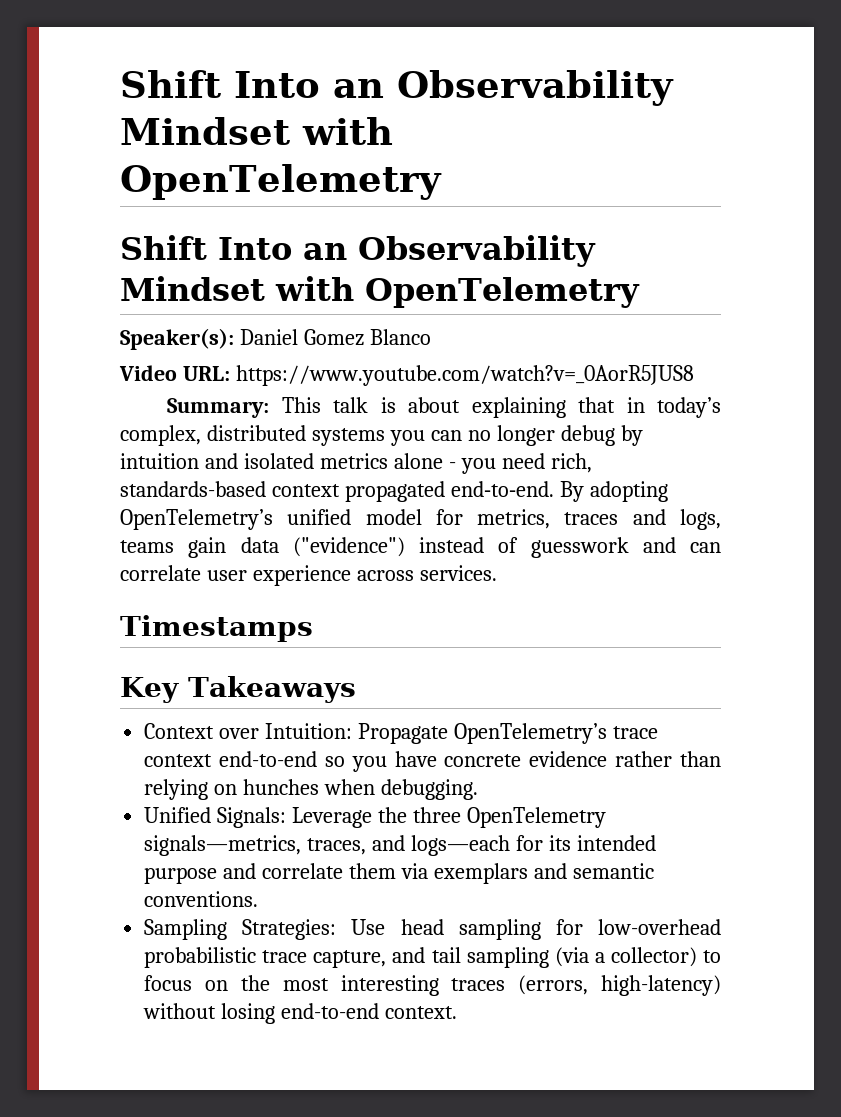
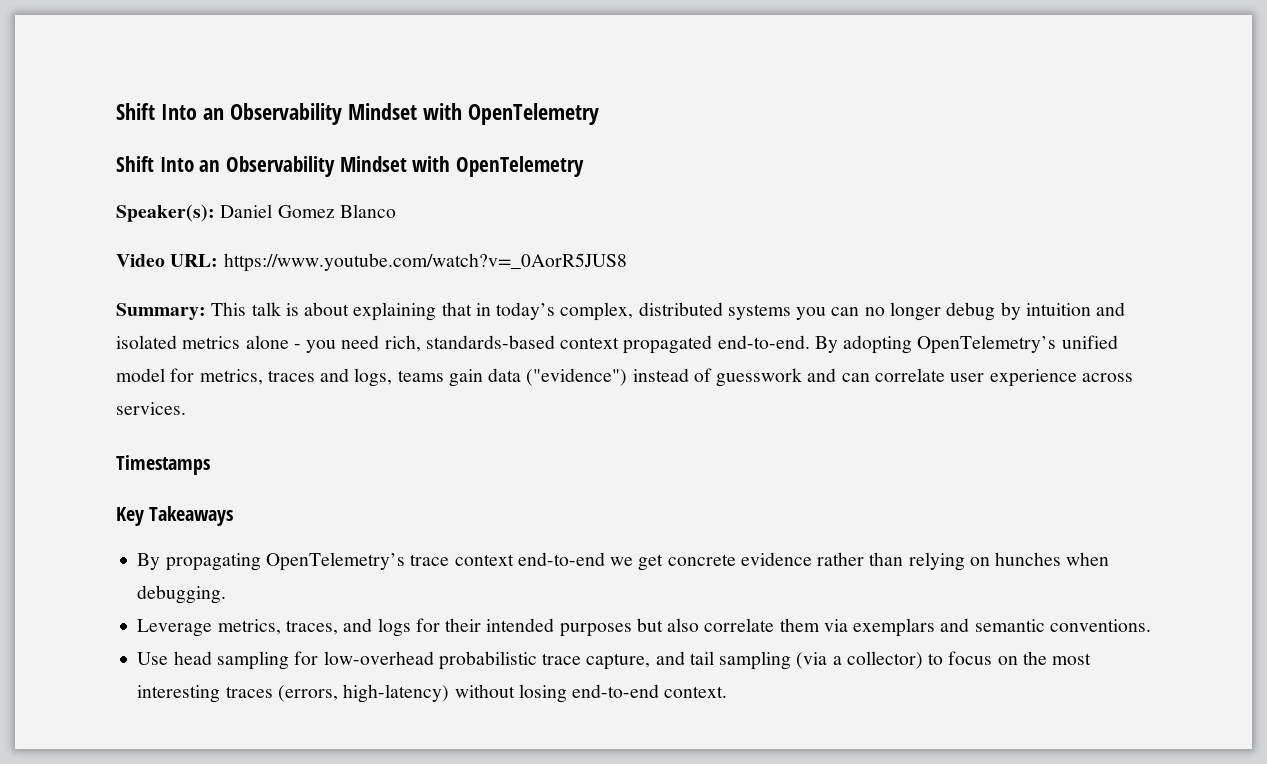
- Context over Intuition: Propagate OpenTelemetry’s trace context end-to-end so you have concrete evidence rather than relying on hunches when debugging.
+ By propagating OpenTelemetry’s trace context end-to-end we get concrete evidence rather than relying on hunches when debugging.
- Unified Signals: Leverage the three OpenTelemetry signals—metrics, traces, and logs—each for its intended purpose and correlate them via exemplars and semantic conventions.
+ Leverage metrics, traces, and logs for their intended purposes but also correlate them via exemplars and semantic conventions.
- Sampling Strategies: Use head sampling for low-overhead probabilistic trace capture, and tail sampling (via a collector) to focus on the most interesting traces (errors, high-latency) without losing end-to-end context.
+ Use head sampling for low-overhead probabilistic trace capture, and tail sampling (via a collector) to focus on the most interesting traces (errors, high-latency) without losing end-to-end context.

